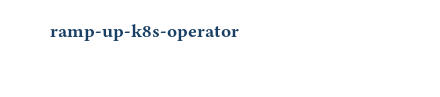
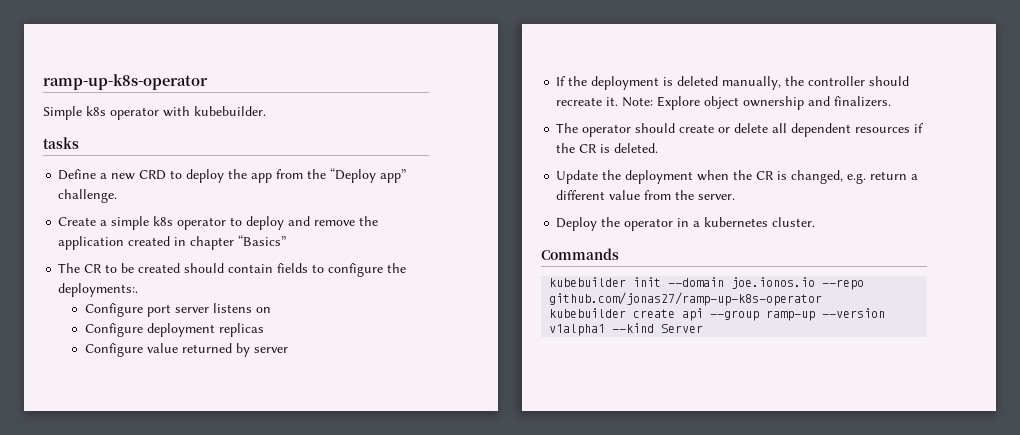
+ Simple k8s operator with kubebuilder.
+ tasks
+ Define a new CRD to deploy the app from the “Deploy app” challenge.
+ Create a simple k8s operator to deploy and remove the application created in chapter “Basics”
+ The CR to be created should contain fields to configure the deployments:.
+ Configure port server listens on
+ Configure deployment replicas
+ Configure value returned by server
+ If the deployment is deleted manually, the controller should recreate it. Note: Explore object ownership and finalizers.
+ The operator should create or delete all dependent resources if the CR is deleted.
+ Update the deployment when the CR is changed, e.g. return a different value from the server.
+ Deploy the operator in a kubernetes cluster.
+ Commands
+ kubebuilder init --domain joe.ionos.io --repo github.com/jonas27/ramp-up-k8s-operator
+ kubebuilder create api --group ramp-up --version v1alpha1 --kind Server

